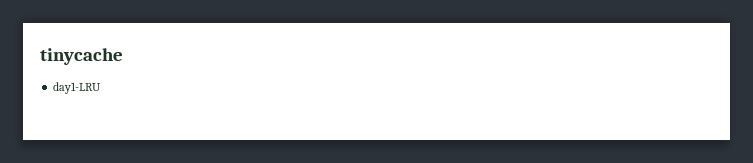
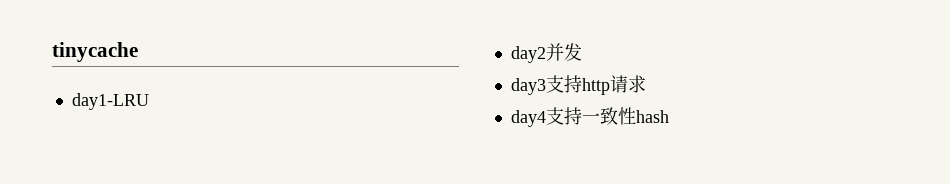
+ day2并发
+ day3支持http请求
+ day4支持一致性hash

